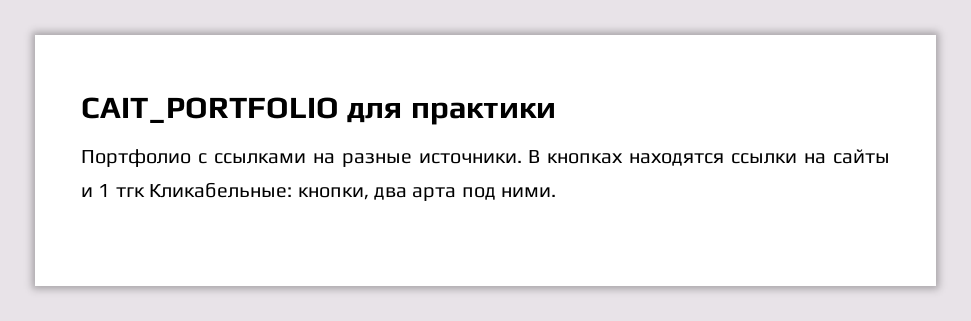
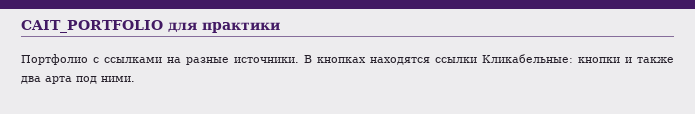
- В кнопках находятся ссылки на сайты и 1 тгк Кликабельные: кнопки, два арта под ними.
+ В кнопках находятся ссылки Кликабельные: кнопки и также два арта под ними.

